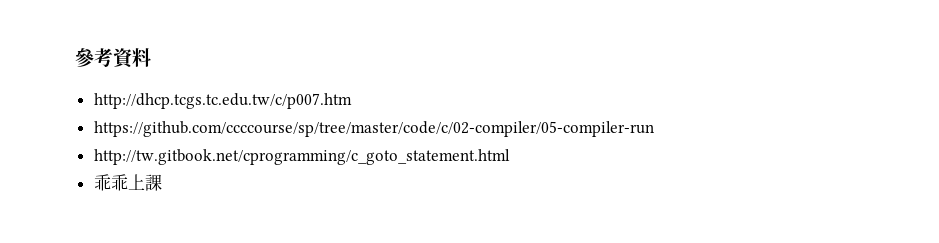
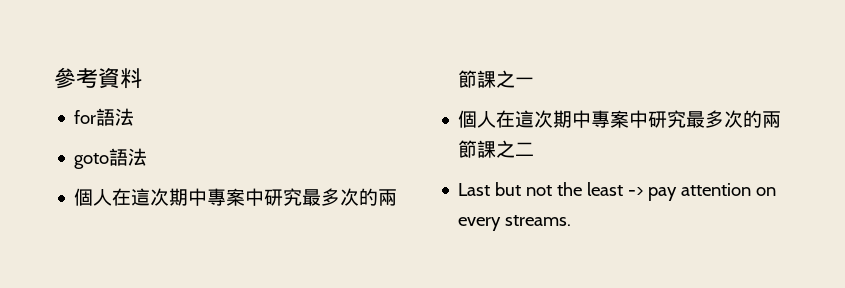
- http://dhcp.tcgs.tc.edu.tw/c/p007.htm
- https://github.com/ccccourse/sp/tree/master/code/c/02-compiler/05-compiler-run
- http://tw.gitbook.net/cprogramming/c_goto_statement.html
- 乖乖上課
+ for語法
+ goto語法
+ 個人在這次期中專案中研究最多次的兩節課之一
+ 個人在這次期中專案中研究最多次的兩節課之二
+ Last but not the least -> pay attention on every streams.

